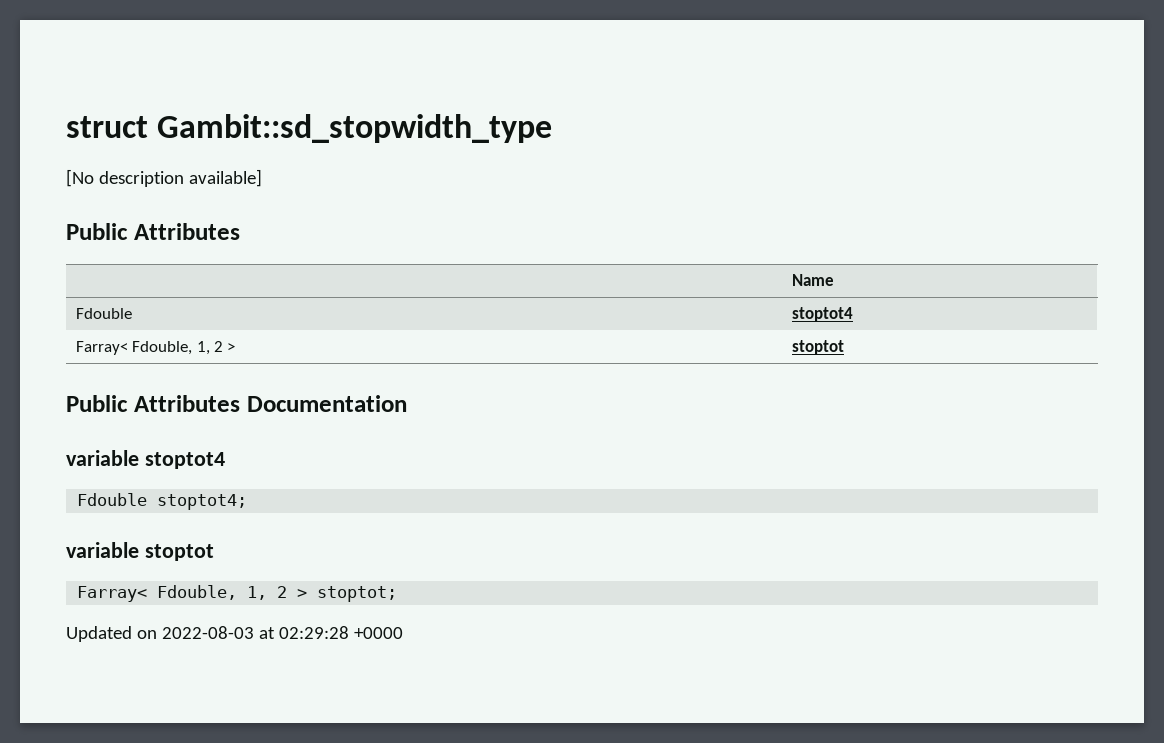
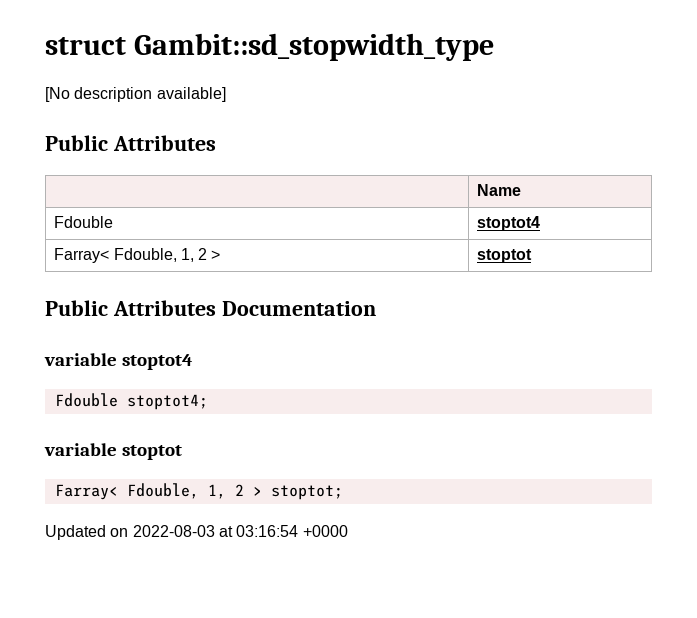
- Updated on 2022-08-03 at 02:29:28 +0000
+ Updated on 2022-08-03 at 03:16:54 +0000

